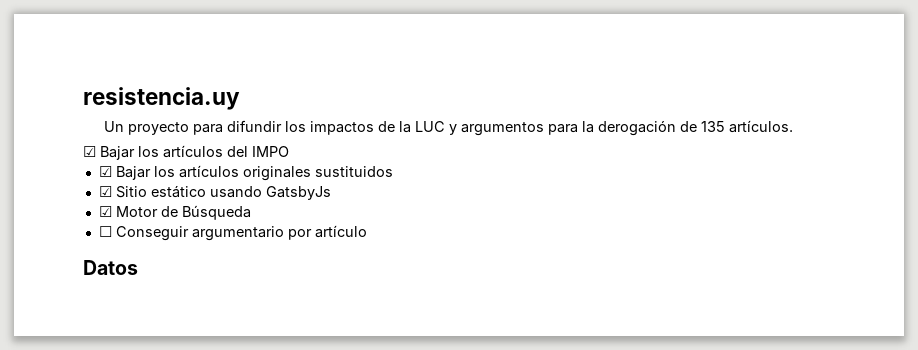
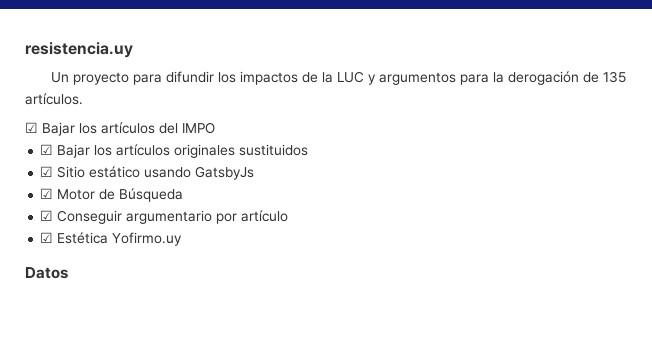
- ☐ Conseguir argumentario por artículo
+ ☑ Conseguir argumentario por artículo
+ ☑ Estética Yofirmo.uy

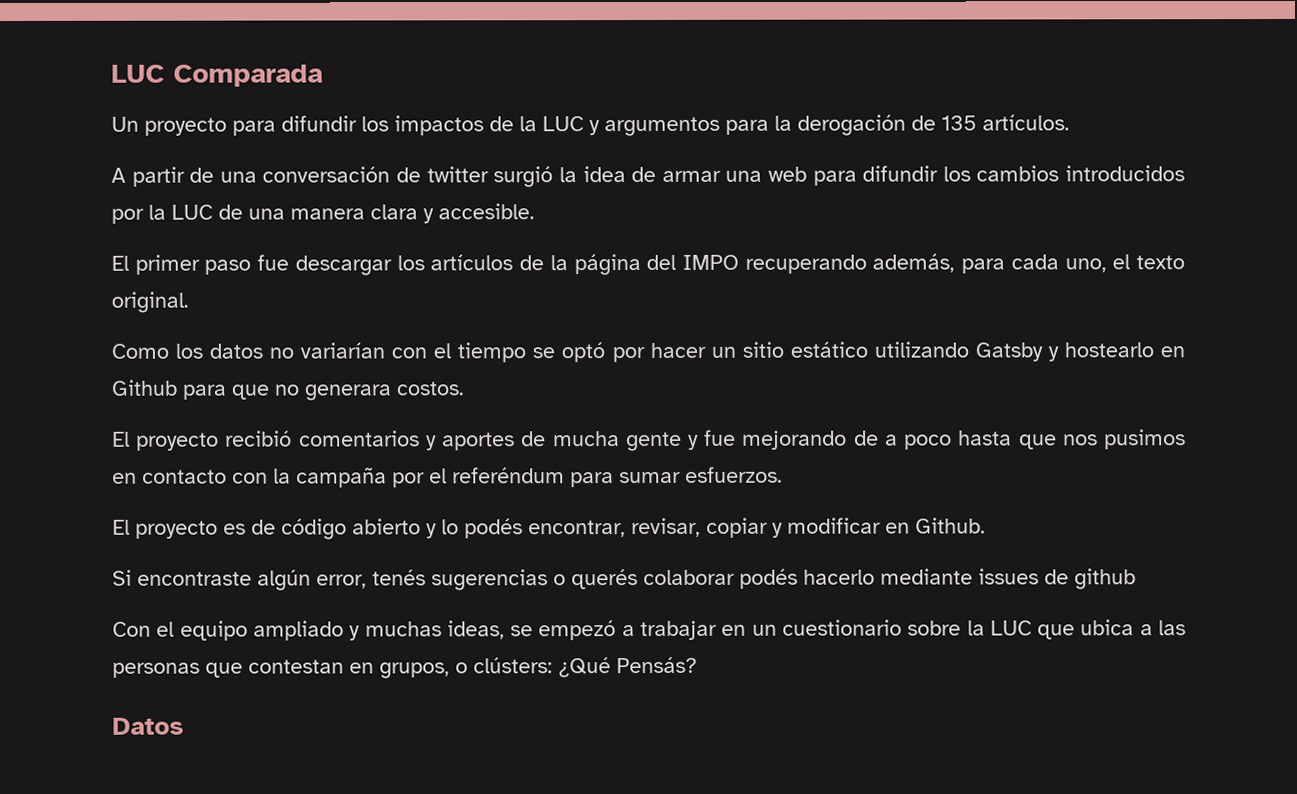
- resistencia.uy
+ LUC Comparada
- ☑ Bajar los artículos del IMPO
- ☑ Bajar los artículos originales sustituidos
- ☑ Sitio estático usando GatsbyJs
- ☑ Motor de Búsqueda
- ☑ Conseguir argumentario por artículo
- ☑ Estética Yofirmo.uy
+ A partir de una conversación de twitter surgió la idea de armar una web para difundir los cambios introducidos por la LUC de una manera clara y accesible.
+ El primer paso fue descargar los artículos de la página del IMPO recuperando además, para cada uno, el texto original.
+ Como los datos no variarían con el tiempo se optó por hacer un sitio estático utilizando Gatsby y hostearlo en Github para que no generara costos.
+ El proyecto recibió comentarios y aportes de mucha gente y fue mejorando de a poco hasta que nos pusimos en contacto con la campaña por el referéndum para sumar esfuerzos.
+ El proyecto es de código abierto y lo podés encontrar, revisar, copiar y modificar en Github.
+ Si encontraste algún error, tenés sugerencias o querés colaborar podés hacerlo mediante issues de github
+ Con el equipo ampliado y muchas ideas, se empezó a trabajar en un cuestionario sobre la LUC que ubica a las personas que contestan en grupos, o clústers: ¿Qué Pensás?

